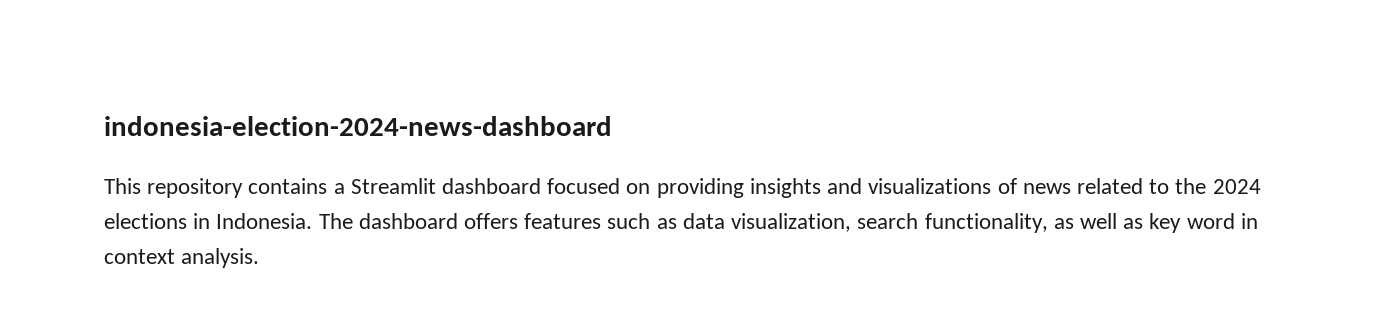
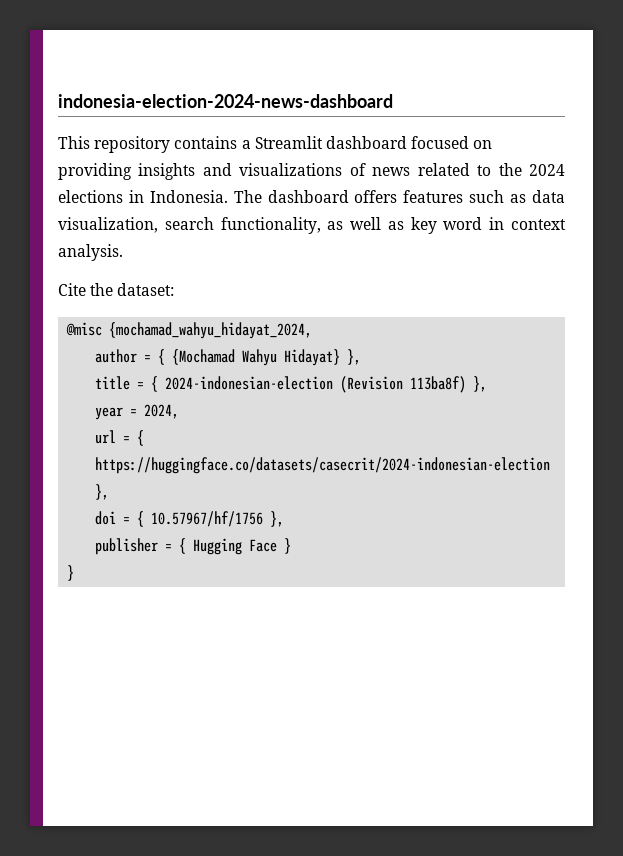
+ Cite the dataset:
+ @misc {mochamad_wahyu_hidayat_2024,
+ author = { {Mochamad Wahyu Hidayat} },
+ title = { 2024-indonesian-election (Revision 113ba8f) },
+ year = 2024,
+ url = { https://huggingface.co/datasets/casecrit/2024-indonesian-election },
+ doi = { 10.57967/hf/1756 },
+ publisher = { Hugging Face }
+ }

